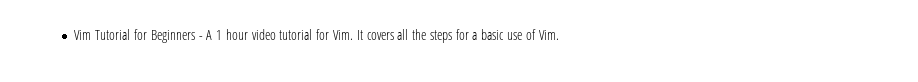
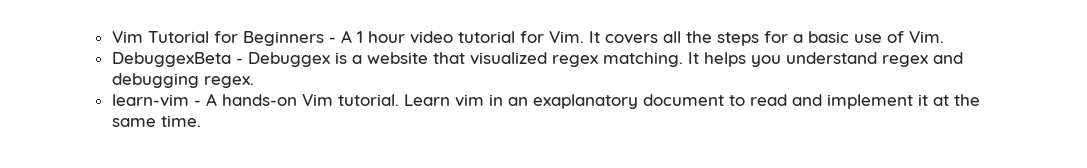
+ DebuggexBeta - Debuggex is a website that visualized regex matching. It helps you understand regex and debugging regex.
+ learn-vim - A hands-on Vim tutorial. Learn vim in an exaplanatory document to read and implement it at the same time.

